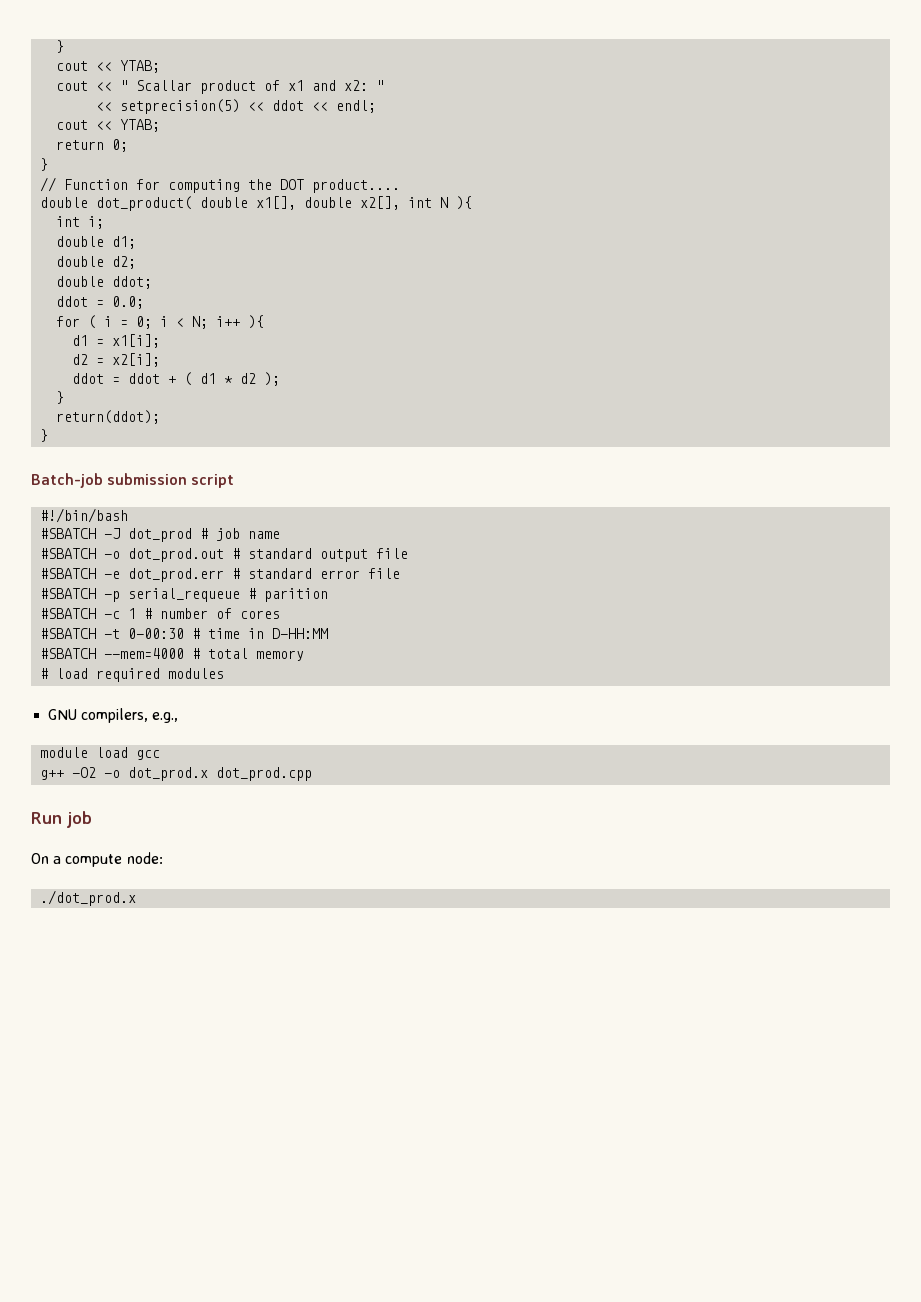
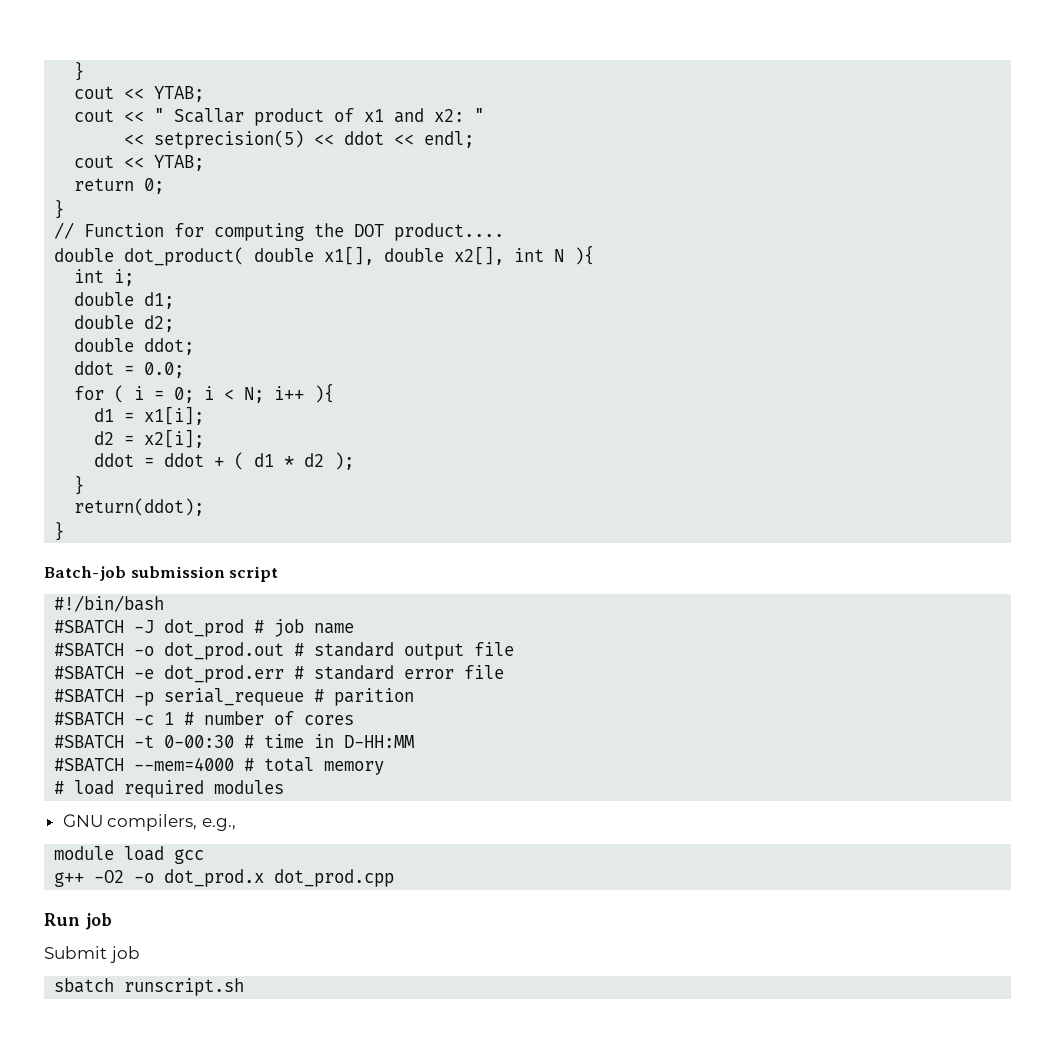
- On a compute node:
- ./dot_prod.x
+ Submit job
+ sbatch runscript.sh

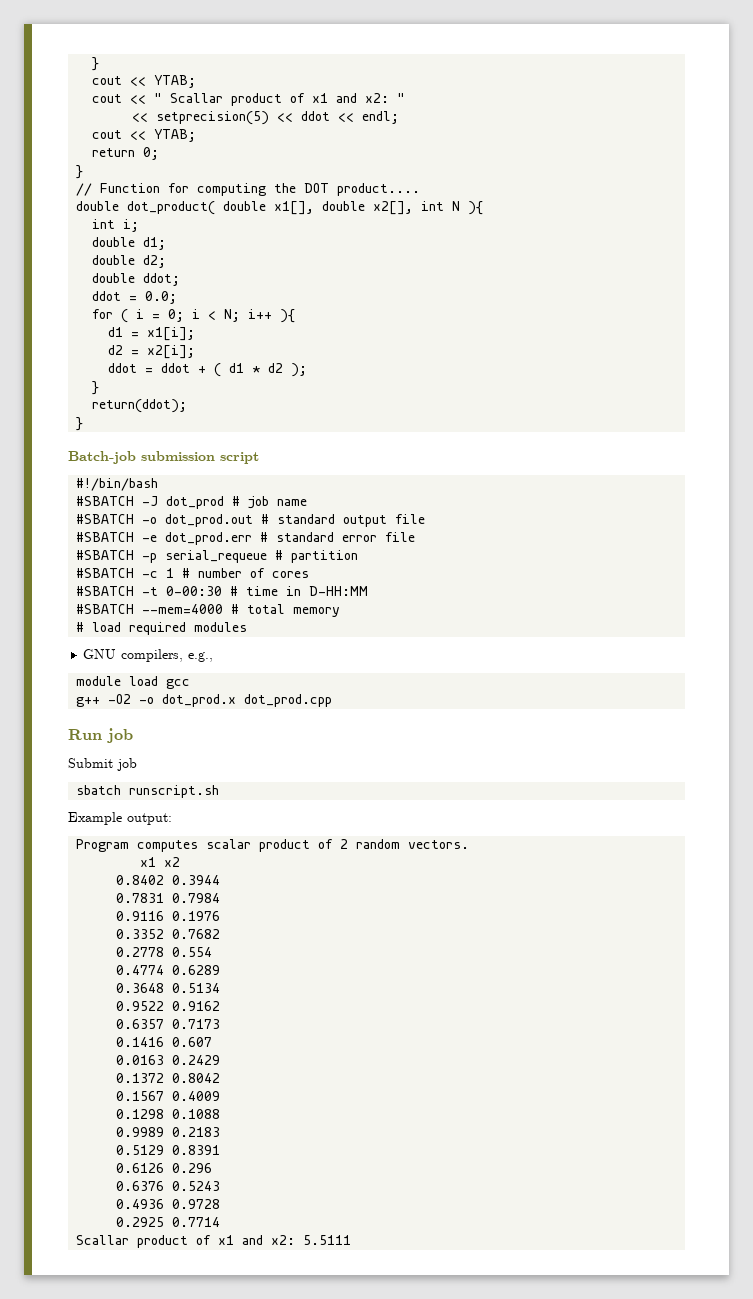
- #SBATCH -p serial_requeue # parition
+ #SBATCH -p serial_requeue # partition
+ Example output:
+ Program computes scalar product of 2 random vectors.
+ x1 x2
+ 0.8402 0.3944
+ 0.7831 0.7984
+ 0.9116 0.1976
+ 0.3352 0.7682
+ 0.2778 0.554
+ 0.4774 0.6289
+ 0.3648 0.5134
+ 0.9522 0.9162
+ 0.6357 0.7173
+ 0.1416 0.607
+ 0.0163 0.2429
+ 0.1372 0.8042
+ 0.1567 0.4009
+ 0.1298 0.1088
+ 0.9989 0.2183
+ 0.5129 0.8391
+ 0.6126 0.296
+ 0.6376 0.5243
+ 0.4936 0.9728
+ 0.2925 0.7714
+ Scallar product of x1 and x2: 5.5111

